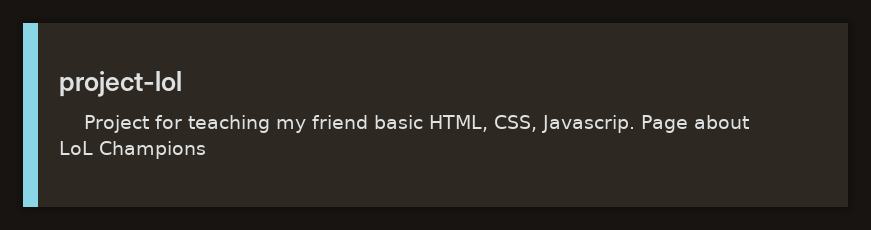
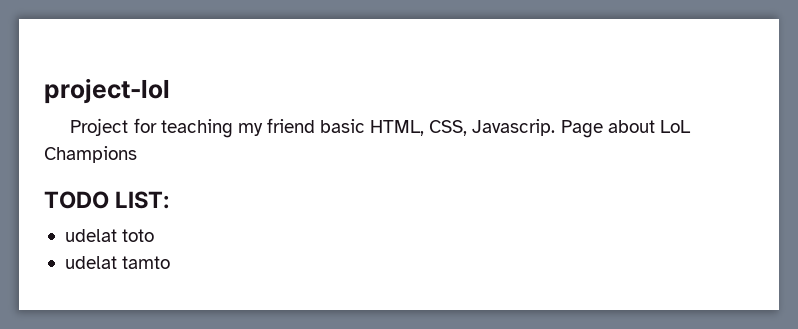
+ TODO LIST:
+ udelat toto
+ udelat tamto

